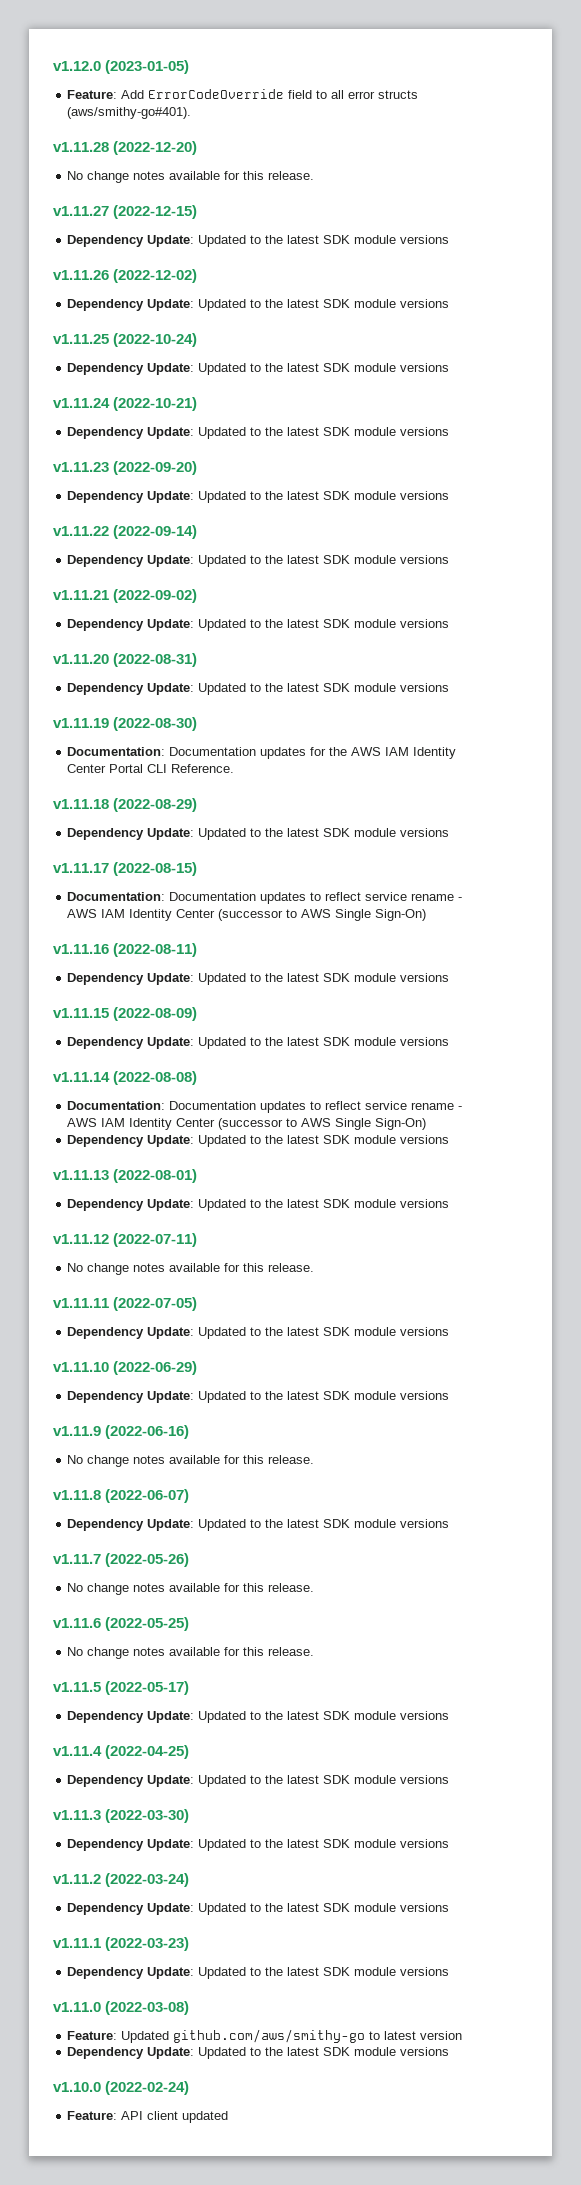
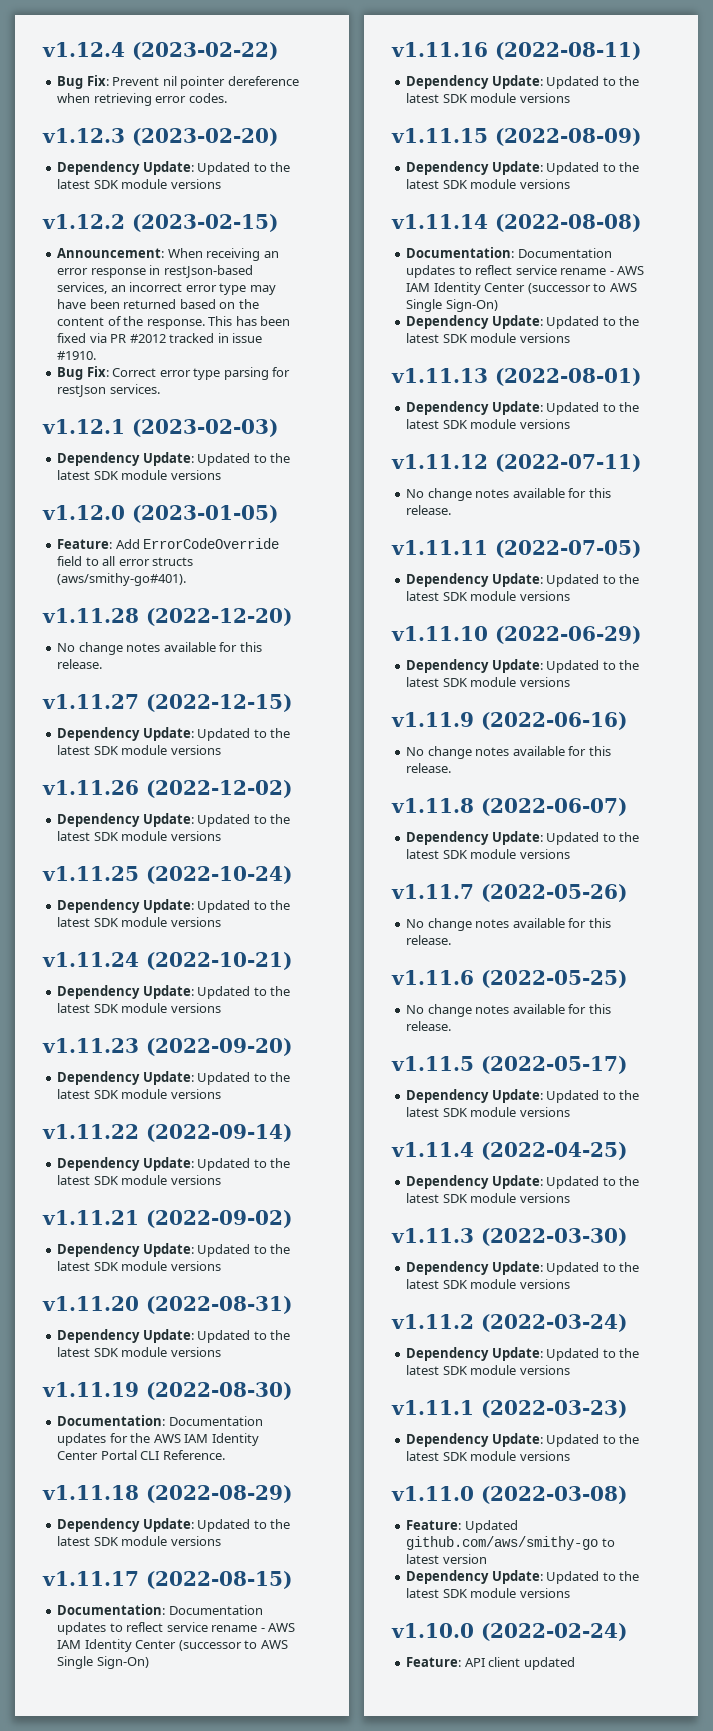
+ v1.12.4 (2023-02-22)
+ Bug Fix: Prevent nil pointer dereference when retrieving error codes.
+ v1.12.3 (2023-02-20)
+ Dependency Update: Updated to the latest SDK module versions
+ v1.12.2 (2023-02-15)
+ Announcement: When receiving an error response in restJson-based services, an incorrect error type may have been returned based on the content of the response. This has been fixed via PR #2012 tracked in issue #1910.
+ Bug Fix: Correct error type parsing for restJson services.
+ v1.12.1 (2023-02-03)
+ Dependency Update: Updated to the latest SDK module versions

